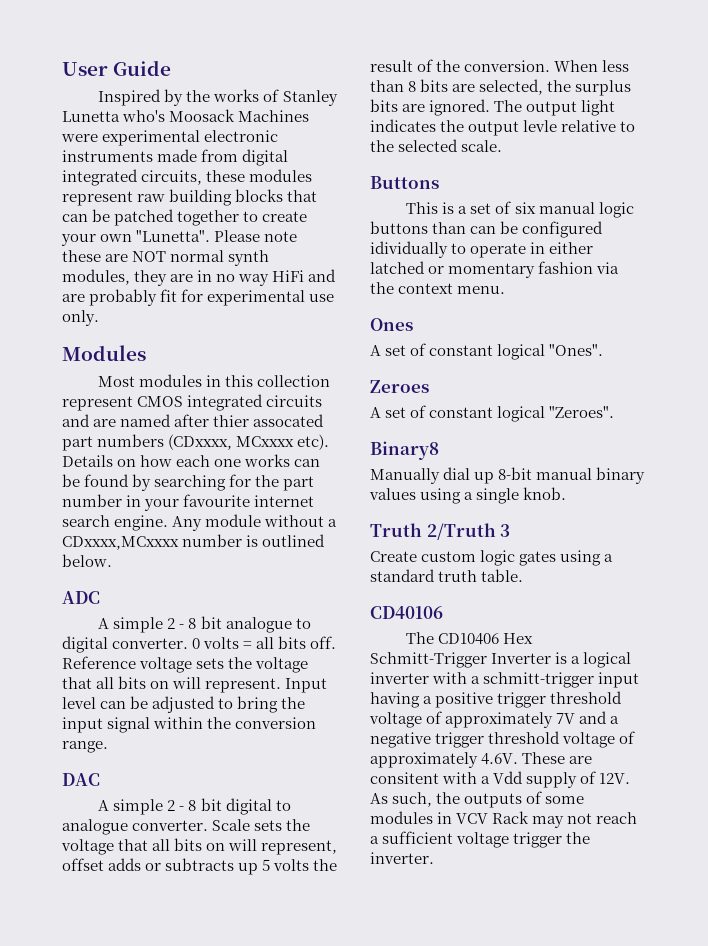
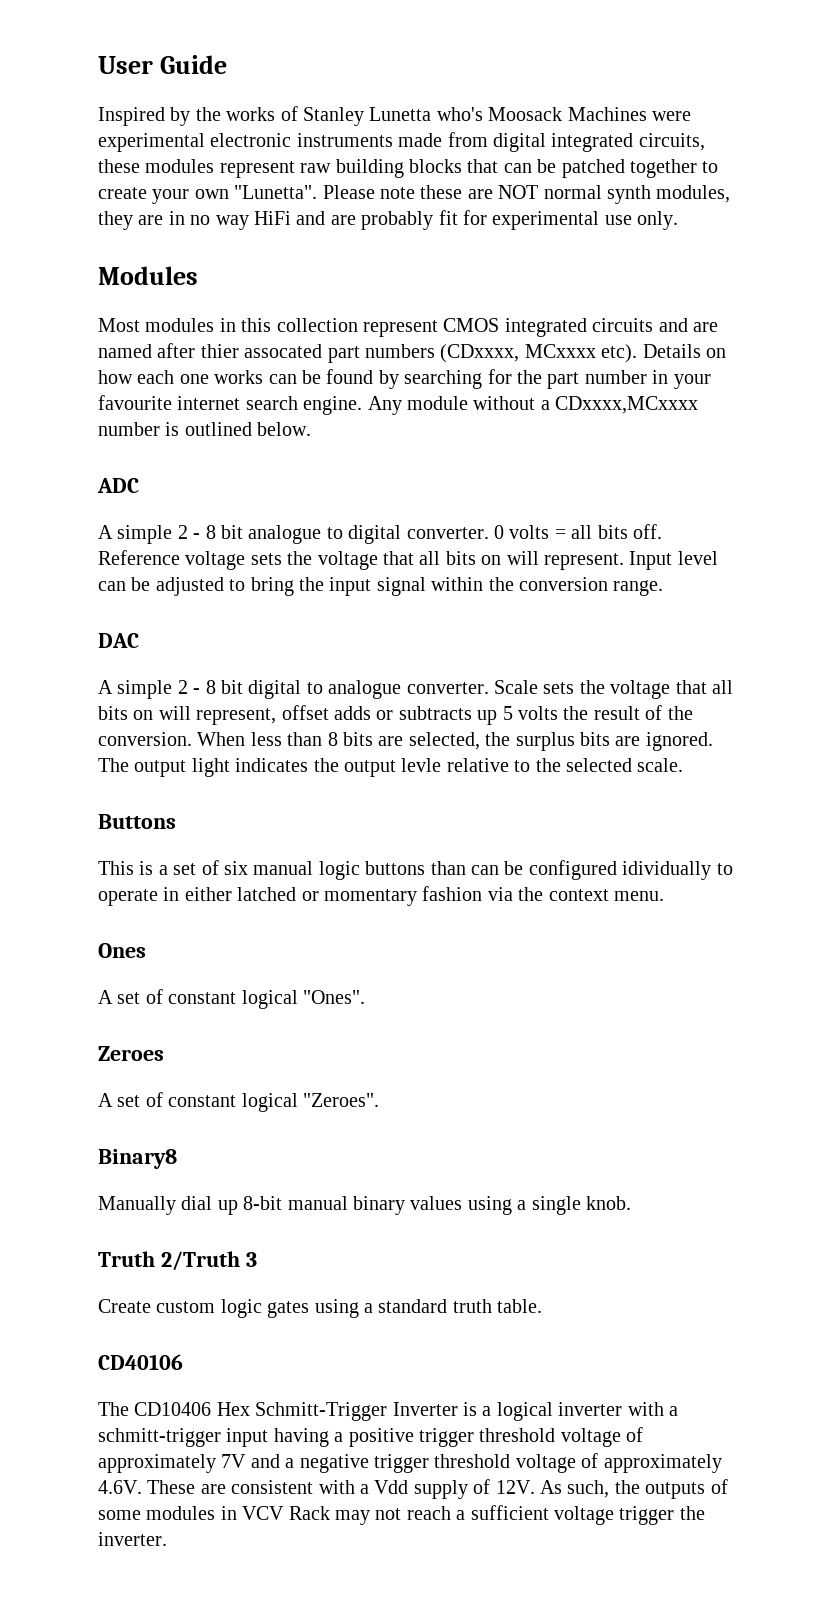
- The CD10406 Hex Schmitt-Trigger Inverter is a logical inverter with a schmitt-trigger input having a positive trigger threshold voltage of approximately 7V and a negative trigger threshold voltage of approximately 4.6V. These are consitent with a Vdd supply of 12V.
+ The CD10406 Hex Schmitt-Trigger Inverter is a logical inverter with a schmitt-trigger input having a positive trigger threshold voltage of approximately 7V and a negative trigger threshold voltage of approximately 4.6V. These are consistent with a Vdd supply of 12V.

